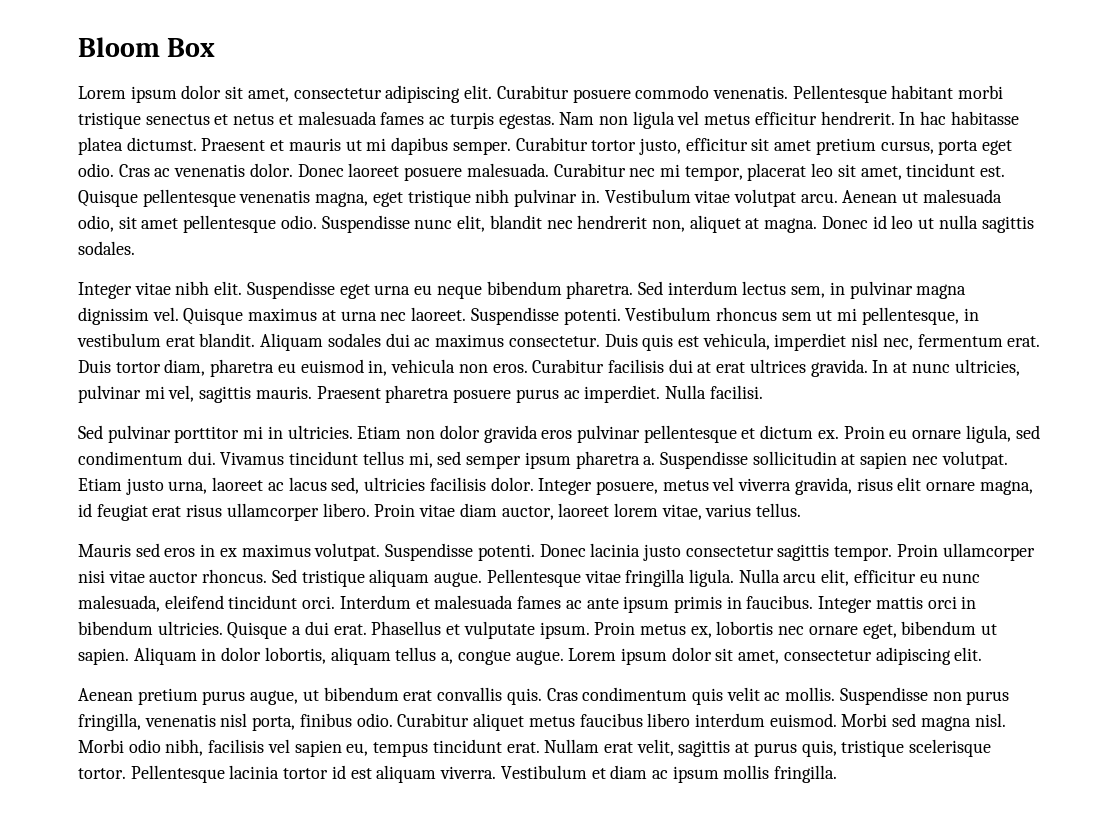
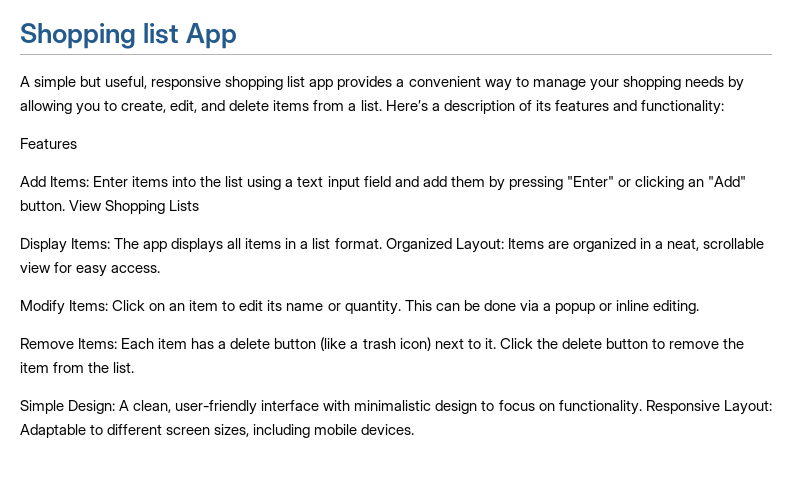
- Bloom Box
- Lorem ipsum dolor sit amet, consectetur adipiscing elit. Curabitur posuere commodo venenatis. Pellentesque habitant morbi tristique senectus et netus et malesuada fames ac turpis egestas. Nam non ligula vel metus efficitur hendrerit. In hac habitasse platea dictumst. Praesent et mauris ut mi dapibus semper. Curabitur tortor justo, efficitur sit amet pretium cursus, porta eget odio. Cras ac venenatis dolor. Donec laoreet posuere malesuada. Curabitur nec mi tempor, placerat leo sit amet, tincidunt est. Quisque pellentesque venenatis magna, eget tristique nibh pulvinar in. Vestibulum vitae volutpat arcu. Aenean ut malesuada odio, sit amet pellentesque odio. Suspendisse nunc elit, blandit nec hendrerit non, aliquet at magna. Donec id leo ut nulla sagittis sodales.
- Integer vitae nibh elit. Suspendisse eget urna eu neque bibendum pharetra. Sed interdum lectus sem, in pulvinar magna dignissim vel. Quisque maximus at urna nec laoreet. Suspendisse potenti. Vestibulum rhoncus sem ut mi pellentesque, in vestibulum erat blandit. Aliquam sodales dui ac maximus consectetur. Duis quis est vehicula, imperdiet nisl nec, fermentum erat. Duis tortor diam, pharetra eu euismod in, vehicula non eros. Curabitur facilisis dui at erat ultrices gravida. In at nunc ultricies, pulvinar mi vel, sagittis mauris. Praesent pharetra posuere purus ac imperdiet. Nulla facilisi.
- Sed pulvinar porttitor mi in ultricies. Etiam non dolor gravida eros pulvinar pellentesque et dictum ex. Proin eu ornare ligula, sed condimentum dui. Vivamus tincidunt tellus mi, sed semper ipsum pharetra a. Suspendisse sollicitudin at sapien nec volutpat. Etiam justo urna, laoreet ac lacus sed, ultricies facilisis dolor. Integer posuere, metus vel viverra gravida, risus elit ornare magna, id feugiat erat risus ullamcorper libero. Proin vitae diam auctor, laoreet lorem vitae, varius tellus.
- Mauris sed eros in ex maximus volutpat. Suspendisse potenti. Donec lacinia justo consectetur sagittis tempor. Proin ullamcorper nisi vitae auctor rhoncus. Sed tristique aliquam augue. Pellentesque vitae fringilla ligula. Nulla arcu elit, efficitur eu nunc malesuada, eleifend tincidunt orci. Interdum et malesuada fames ac ante ipsum primis in faucibus. Integer mattis orci in bibendum ultricies. Quisque a dui erat. Phasellus et vulputate ipsum. Proin metus ex, lobortis nec ornare eget, bibendum ut sapien. Aliquam in dolor lobortis, aliquam tellus a, congue augue. Lorem ipsum dolor sit amet, consectetur adipiscing elit.
- Aenean pretium purus augue, ut bibendum erat convallis quis. Cras condimentum quis velit ac mollis. Suspendisse non purus fringilla, venenatis nisl porta, finibus odio. Curabitur aliquet metus faucibus libero interdum euismod. Morbi sed magna nisl. Morbi odio nibh, facilisis vel sapien eu, tempus tincidunt erat. Nullam erat velit, sagittis at purus quis, tristique scelerisque tortor. Pellentesque lacinia tortor id est aliquam viverra. Vestibulum et diam ac ipsum mollis fringilla.
+ Shopping list App
+ A simple but useful, responsive shopping list app provides a convenient way to manage your shopping needs by allowing you to create, edit, and delete items from a list. Here’s a description of its features and functionality:
+ Features
+ Add Items: Enter items into the list using a text input field and add them by pressing "Enter" or clicking an "Add" button. View Shopping Lists
+ Display Items: The app displays all items in a list format. Organized Layout: Items are organized in a neat, scrollable view for easy access.
+ Modify Items: Click on an item to edit its name or quantity. This can be done via a popup or inline editing.
+ Remove Items: Each item has a delete button (like a trash icon) next to it. Click the delete button to remove the item from the list.
+ Simple Design: A clean, user-friendly interface with minimalistic design to focus on functionality. Responsive Layout: Adaptable to different screen sizes, including mobile devices.

